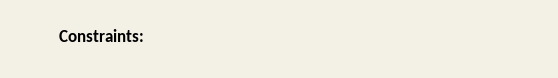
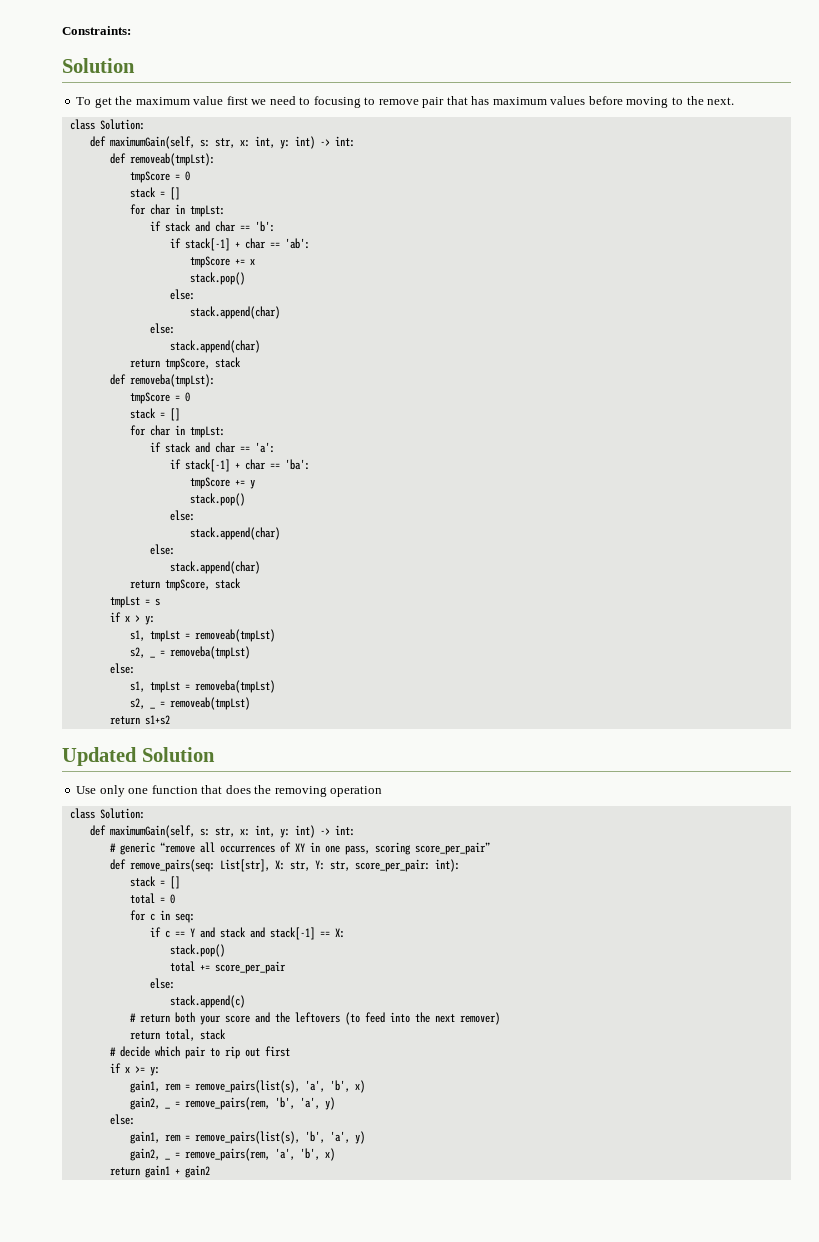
  Constraints:
+ Solution
+ To get the maximum value first we need to focusing to remove pair that has maximum values before moving to the next.
+ class Solution:
+ def maximumGain(self, s: str, x: int, y: int) -> int:
+ def removeab(tmpLst):
+ tmpScore = 0
+ stack = []
+ for char in tmpLst:
+ if stack and char == 'b':
+ if stack[-1] + char == 'ab':
+ tmpScore += x
+ stack.pop()
+ else:
+ stack.append(char)
+ else:
+ stack.append(char)
+ return tmpScore, stack
+ def removeba(tmpLst):
+ tmpScore = 0
+ stack = []
+ for char in tmpLst:
+ if stack and char == 'a':
+ if stack[-1] + char == 'ba':
+ tmpScore += y
+ stack.pop()
+ else:
+ stack.append(char)
+ else:
+ stack.append(char)
+ return tmpScore, stack
+ tmpLst = s
+ if x > y:
+ s1, tmpLst = removeab(tmpLst)
+ s2, _ = removeba(tmpLst)
+ else:
+ s1, tmpLst = removeba(tmpLst)
+ s2, _ = removeab(tmpLst)
+ return s1+s2
+ Updated Solution
+ Use only one function that does the removing operation
+ class Solution:
+ def maximumGain(self, s: str, x: int, y: int) -> int:
+ # generic “remove all occurrences of XY in one pass, scoring score_per_pair”
+ def remove_pairs(seq: List[str], X: str, Y: str, score_per_pair: int):
+ stack = []
+ total = 0
+ for c in seq:
+ if c == Y and stack and stack[-1] == X:
+ stack.pop()
+ total += score_per_pair
+ else:
+ stack.append(c)
+ # return both your score and the leftovers (to feed into the next remover)
+ return total, stack
+ # decide which pair to rip out first
+ if x >= y:
+ gain1, rem = remove_pairs(list(s), 'a', 'b', x)
+ gain2, _ = remove_pairs(rem, 'b', 'a', y)
+ else:
+ gain1, rem = remove_pairs(list(s), 'b', 'a', y)
+ gain2, _ = remove_pairs(rem, 'a', 'b', x)
+ return gain1 + gain2

